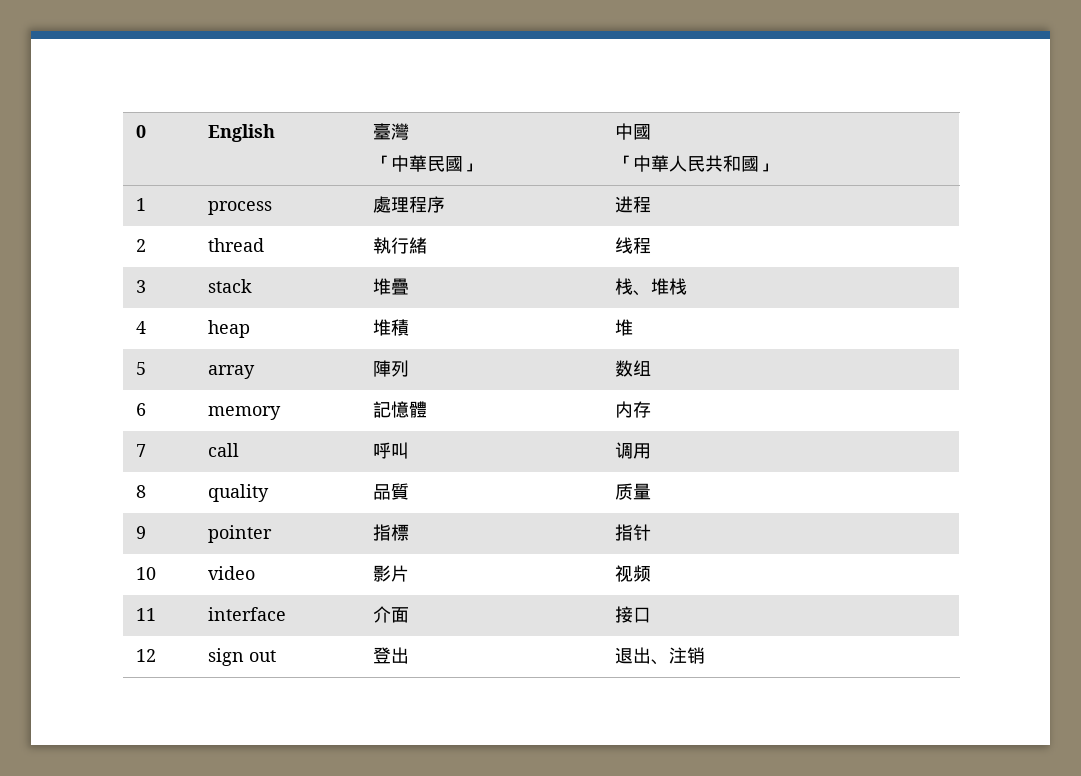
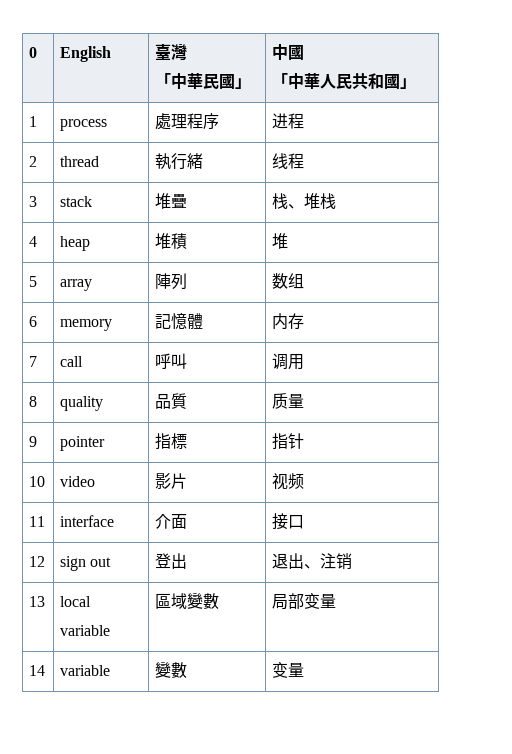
+ 13 | local variable | 區域變數 | 局部变量
+ 14 | variable | 變數 | 变量

